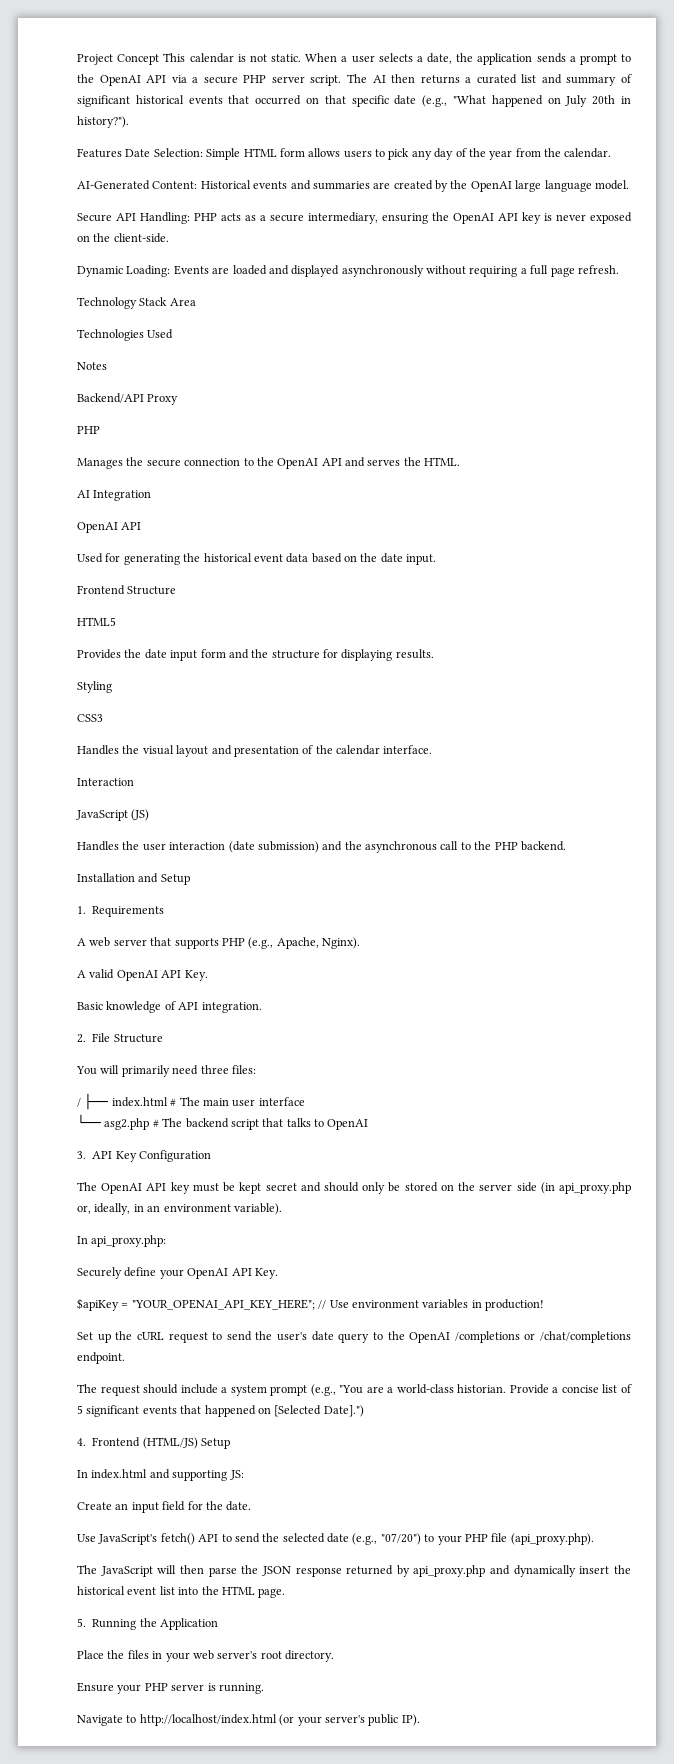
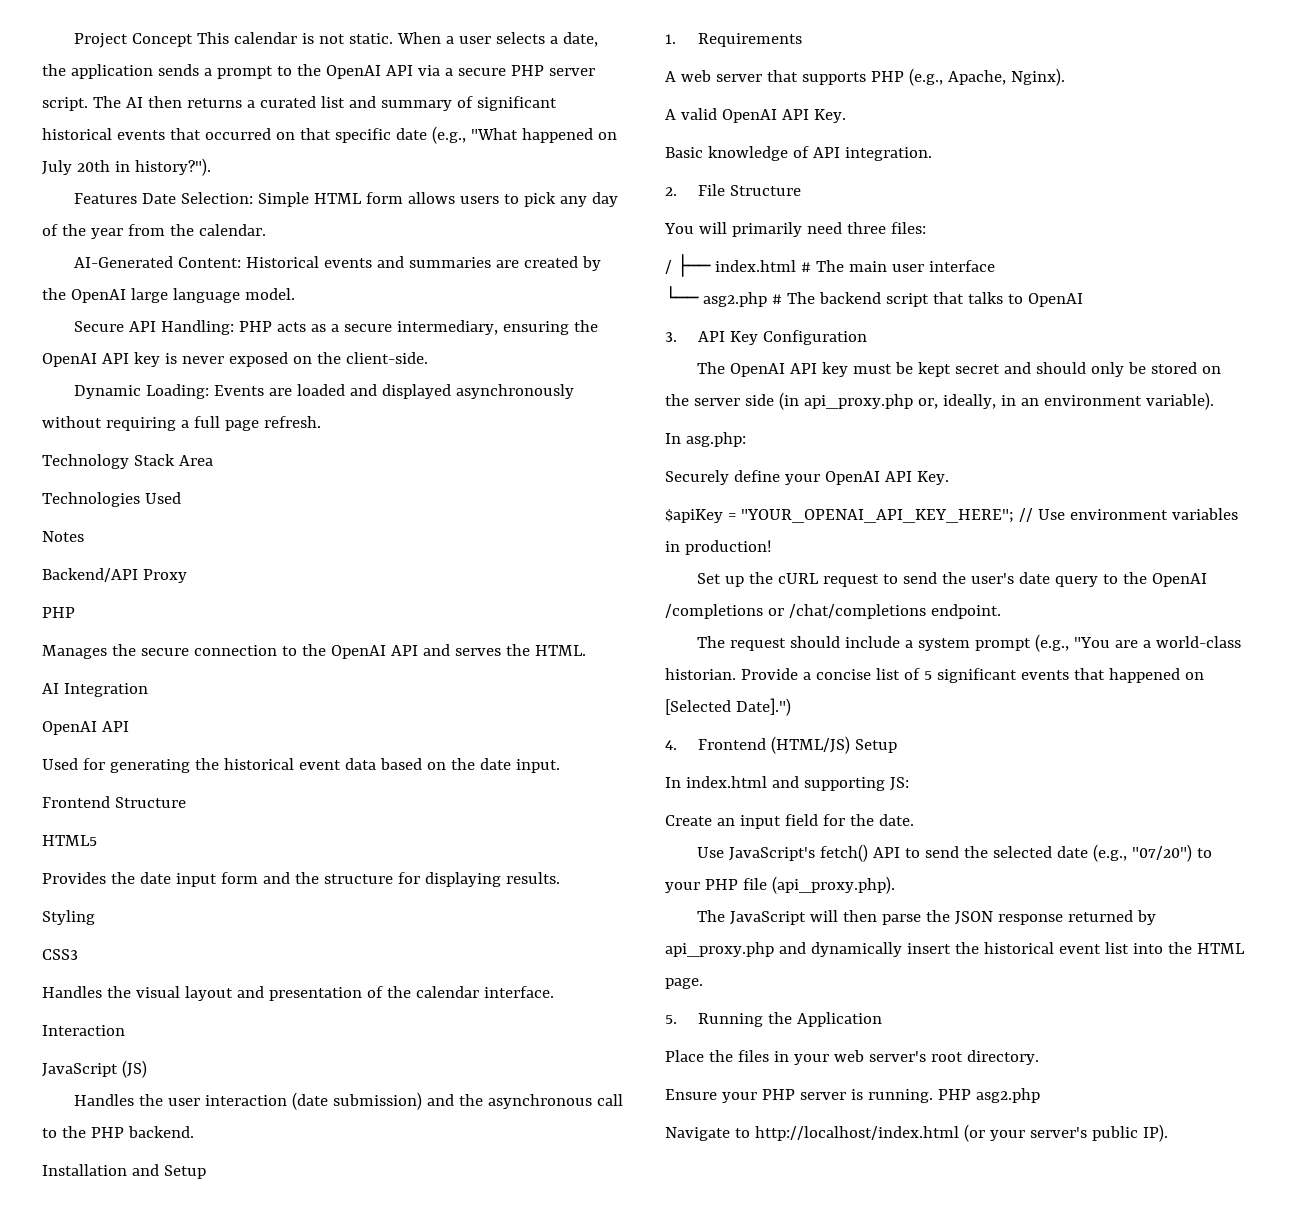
- In api_proxy.php:
+ In asg.php:
+ PHP asg2.php

